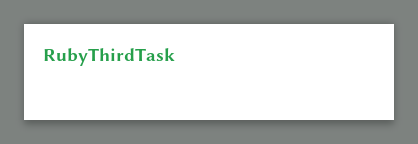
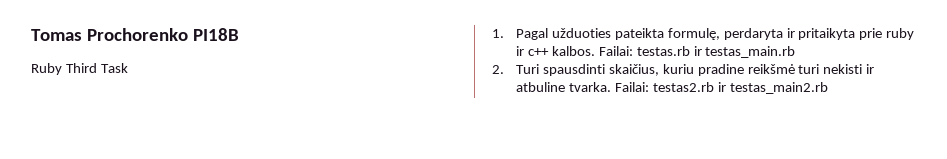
- RubyThirdTask
+ Tomas Prochorenko PI18B
+ Ruby Third Task
+ 1. Pagal užduoties pateikta formulę, perdaryta ir pritaikyta prie ruby ir c++ kalbos. Failai: testas.rb ir testas_main.rb
+ 2. Turi spausdinti skaičius, kuriu pradine reikšmė turi nekisti ir atbuline tvarka. Failai: testas2.rb ir testas_main2.rb

